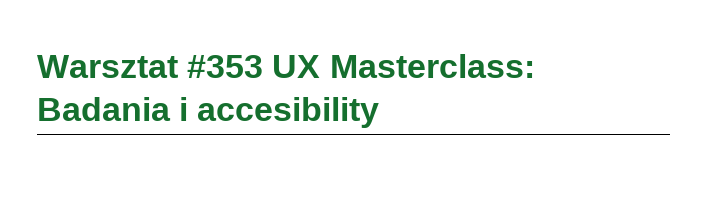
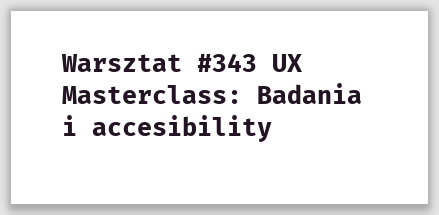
- Warsztat #353 UX Masterclass: Badania i accesibility
+ Warsztat #343 UX Masterclass: Badania i accesibility

